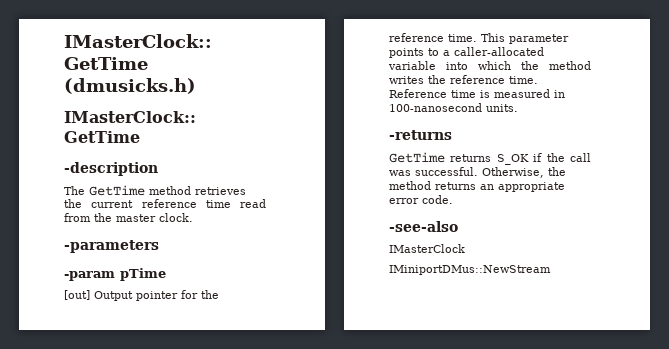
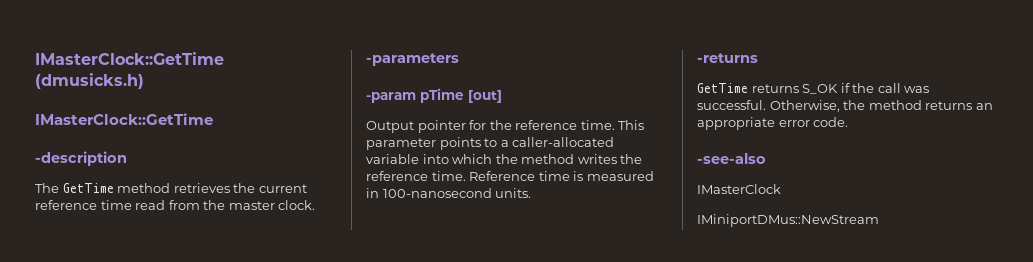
- -param pTime
- [out] Output pointer for the reference time.
+ -param pTime [out]
+ Output pointer for the reference time.

